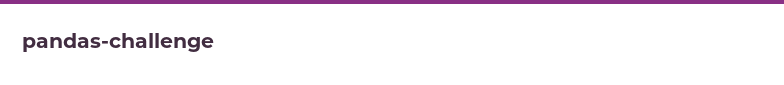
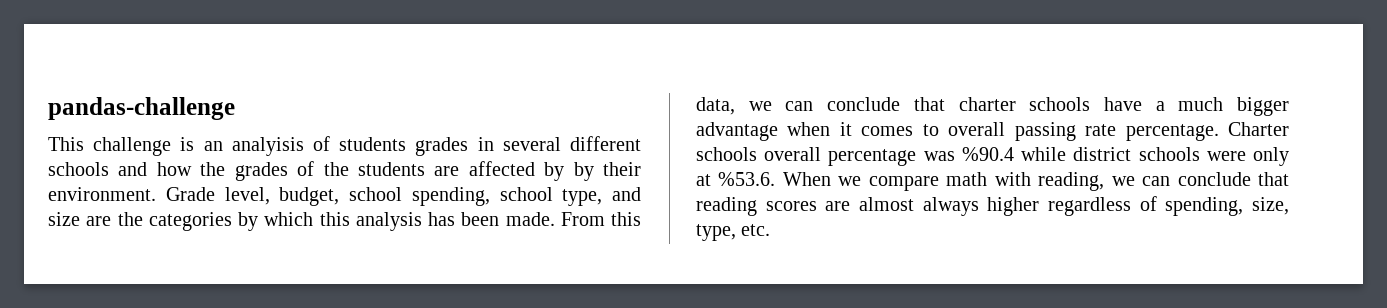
+ This challenge is an analyisis of students grades in several different schools and how the grades of the students are affected by by their environment. Grade level, budget, school spending, school type, and size are the categories by which this analysis has been made. From this data, we can conclude that charter schools have a much bigger advantage when it comes to overall passing rate percentage. Charter schools overall percentage was %90.4 while district schools were only at %53.6. When we compare math with reading, we can conclude that reading scores are almost always higher regardless of spending, size, type, etc.

